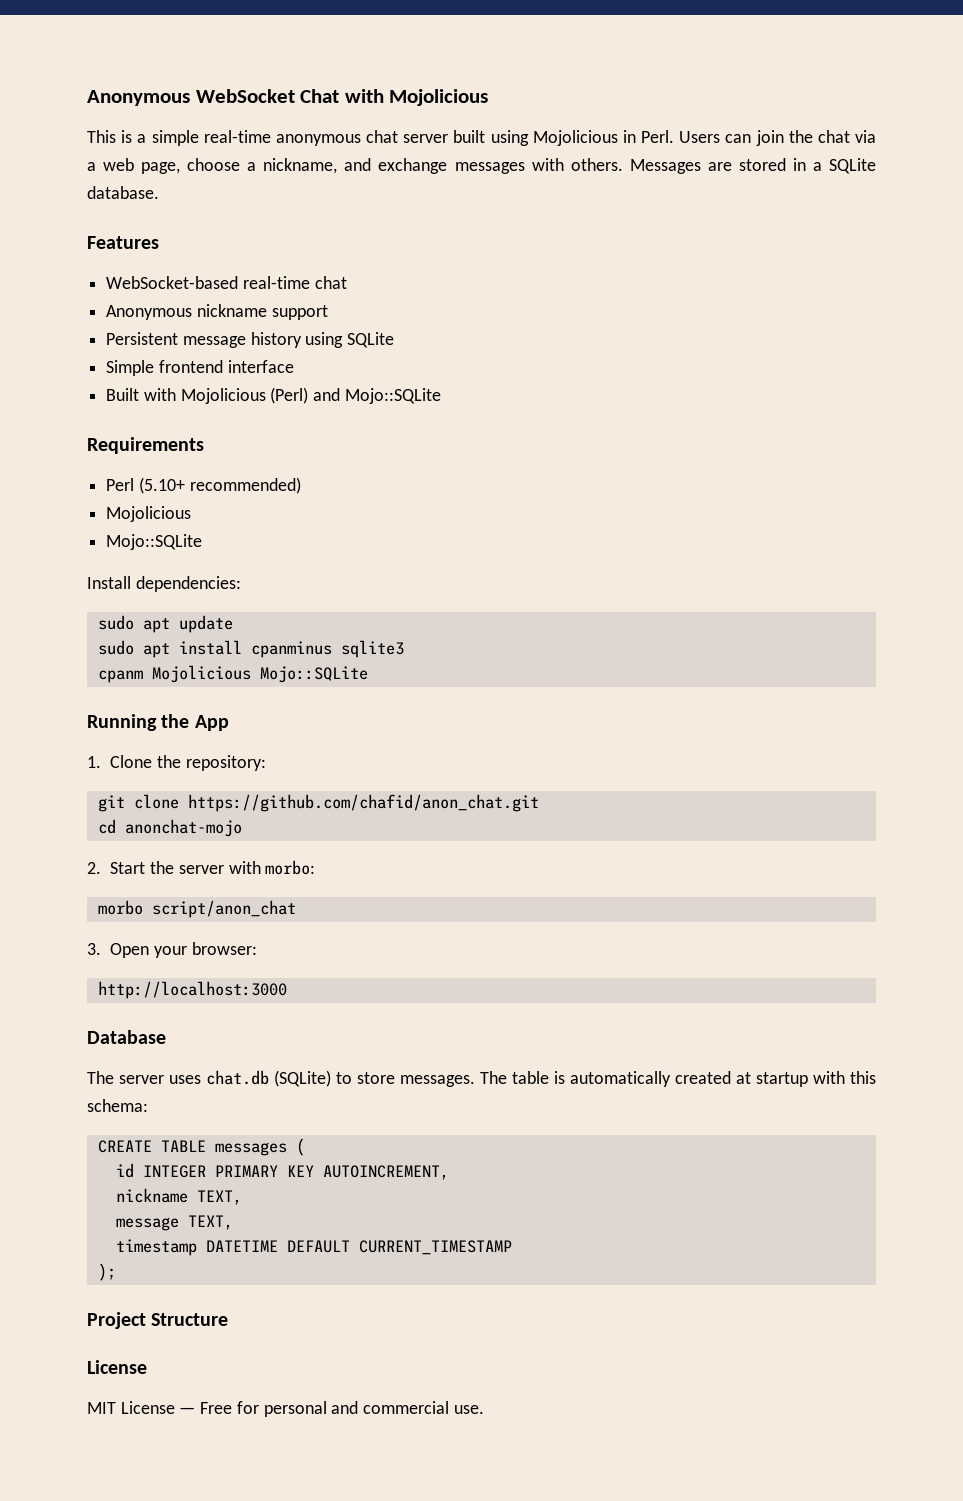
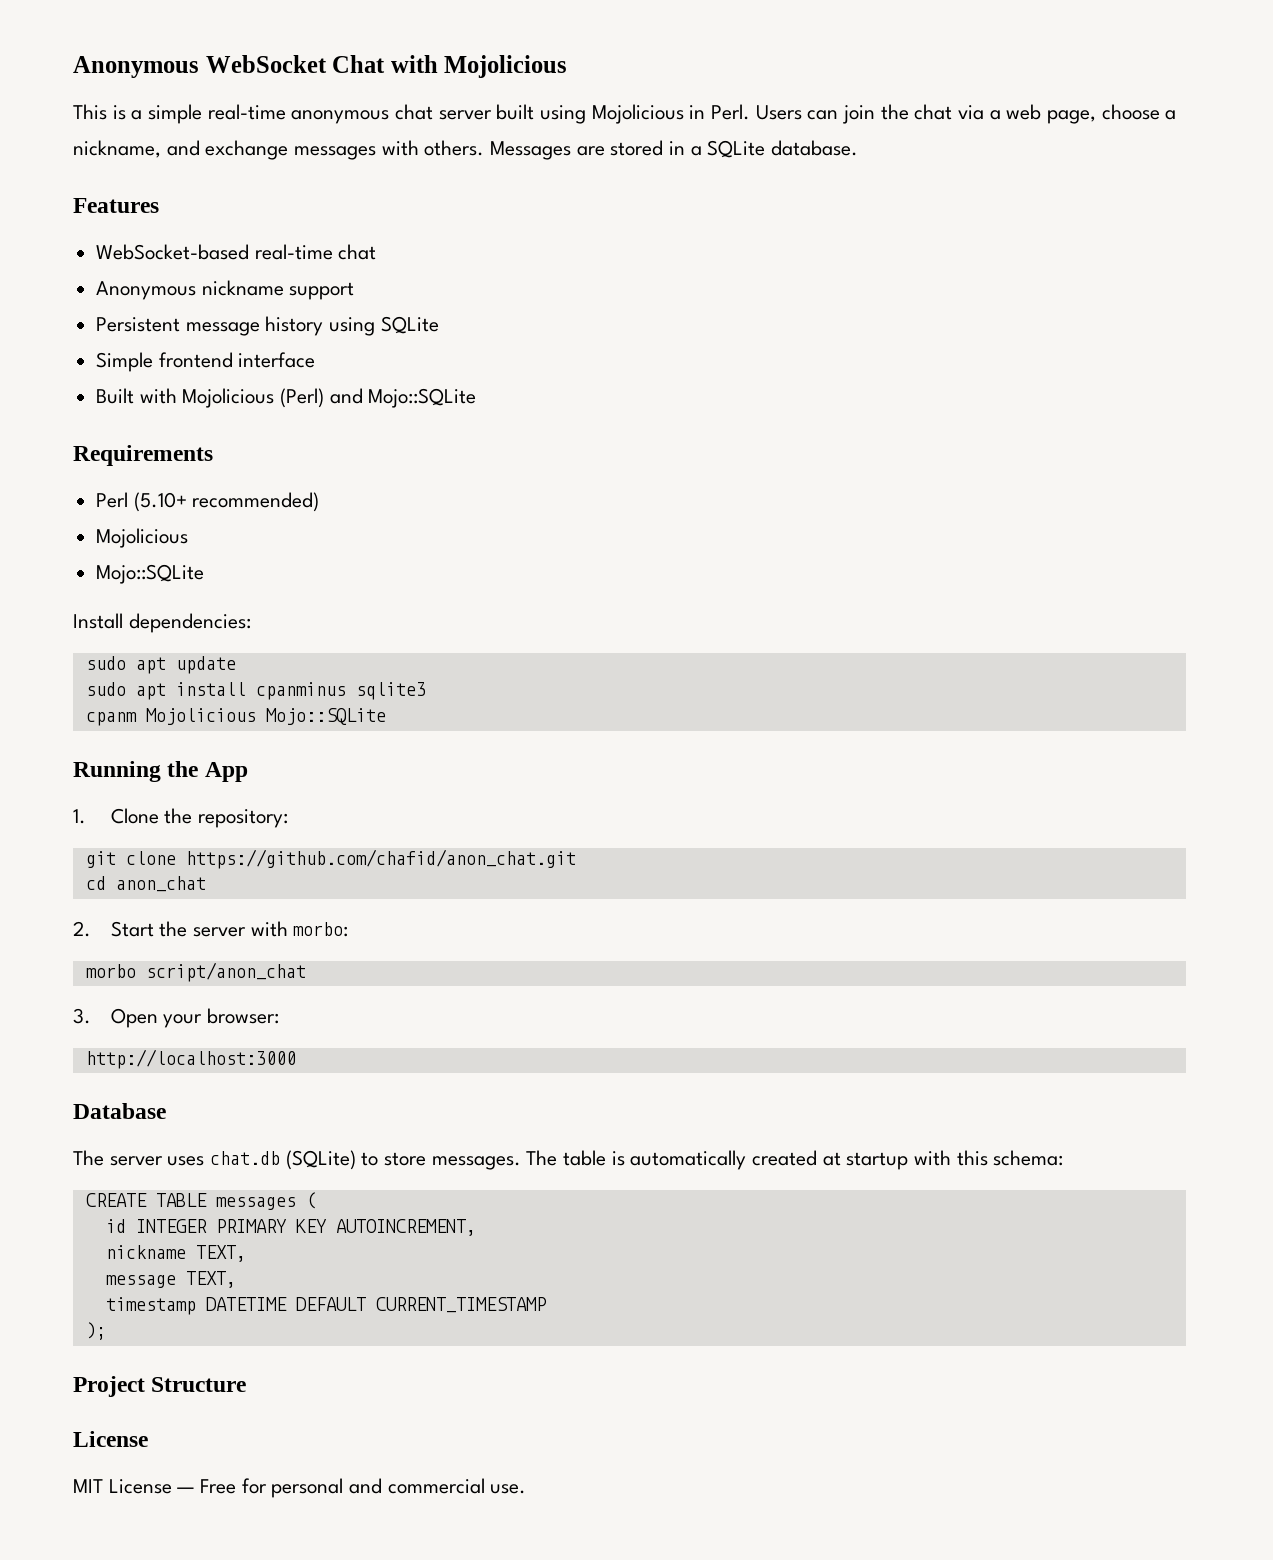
- cd anonchat-mojo
+ cd anon_chat

